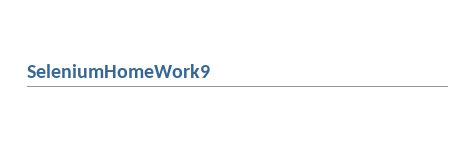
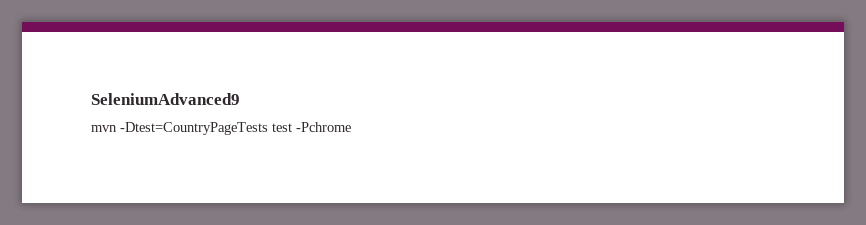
- SeleniumHomeWork9
+ SeleniumAdvanced9
+ mvn -Dtest=CountryPageTests test -Pchrome

